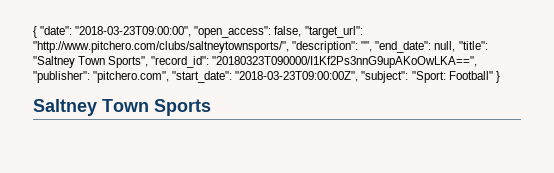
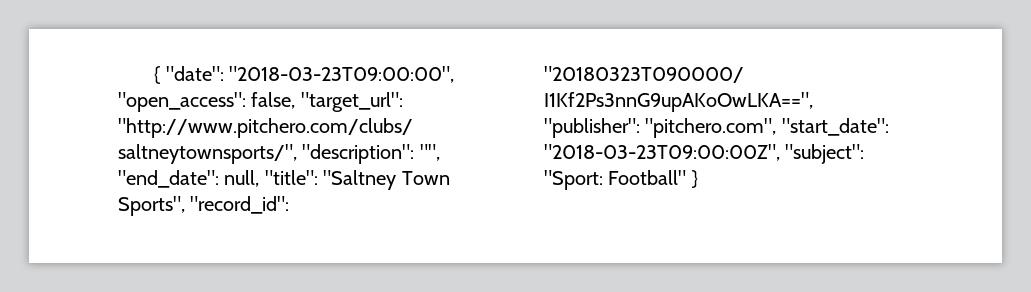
- Saltney Town Sports

